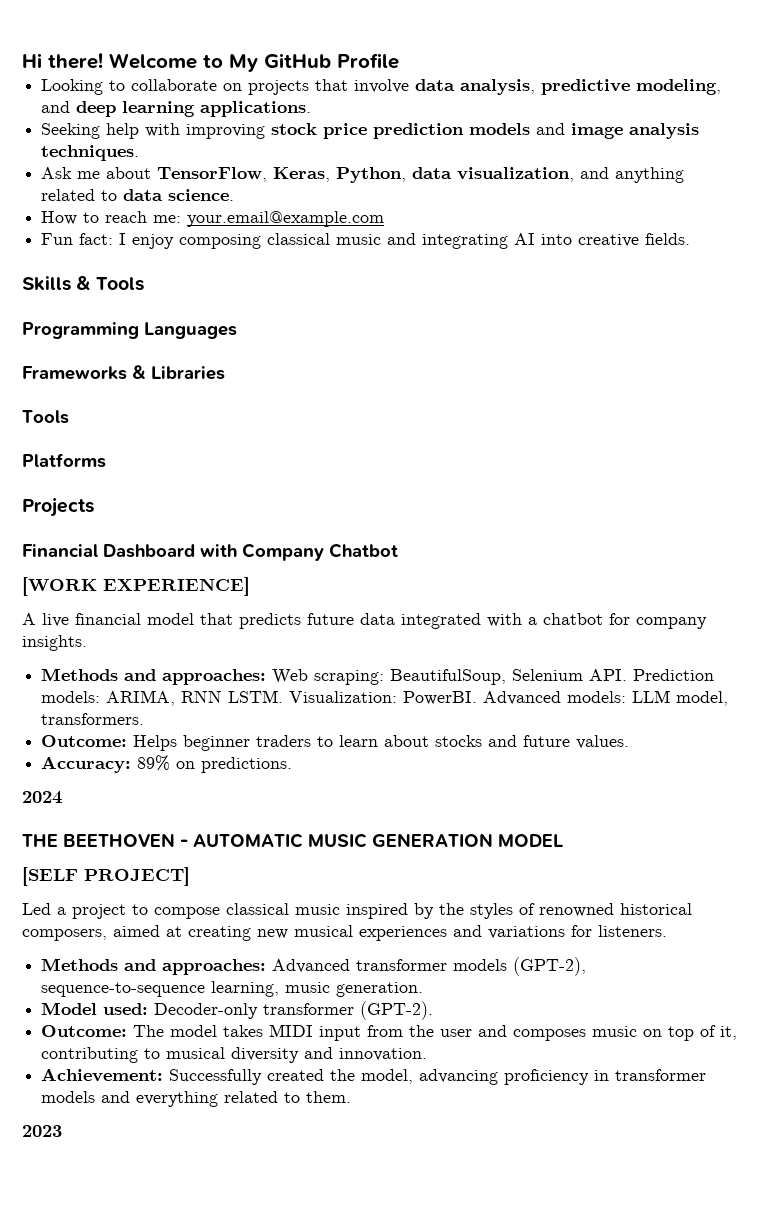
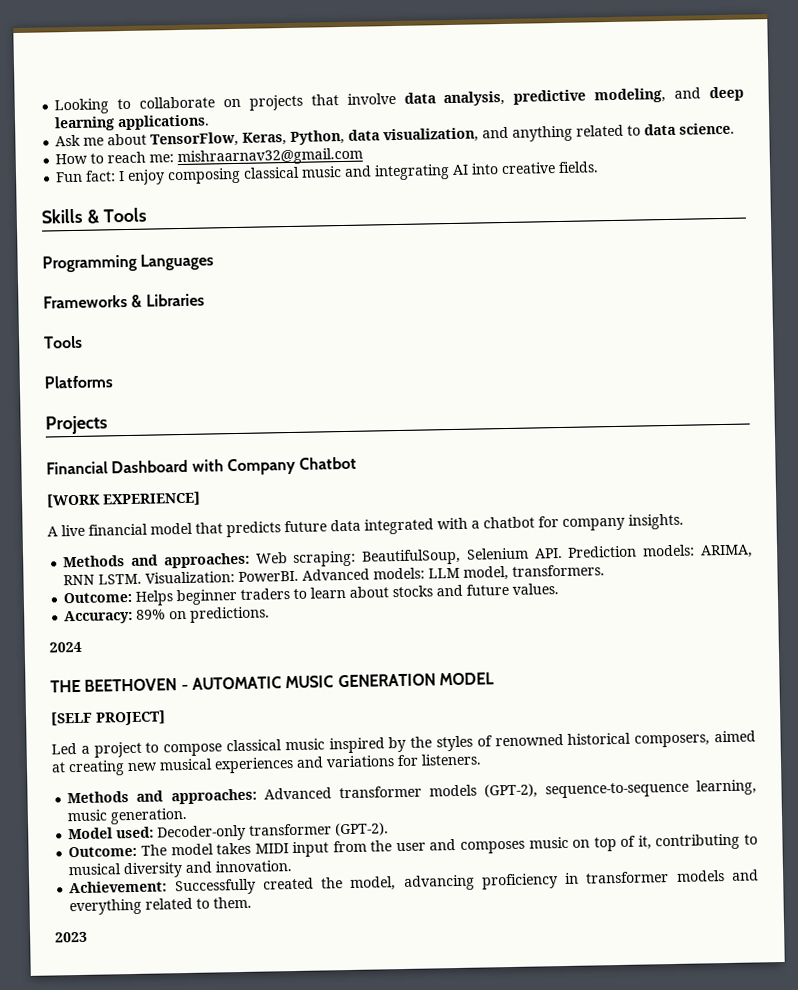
- Hi there! Welcome to My GitHub Profile
- Seeking help with improving stock price prediction models and image analysis techniques.
- How to reach me: your.email@example.com
+ How to reach me: mishraarnav32@gmail.com

